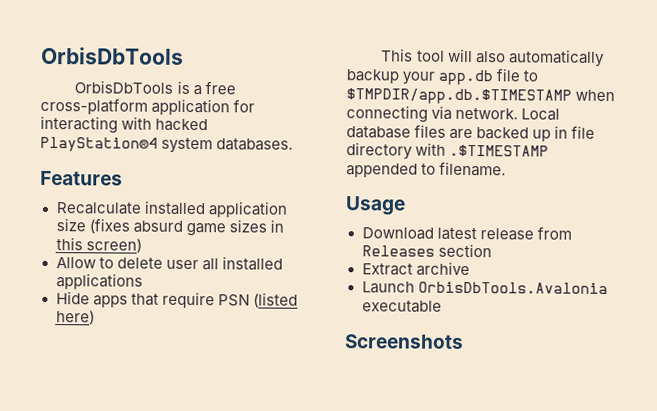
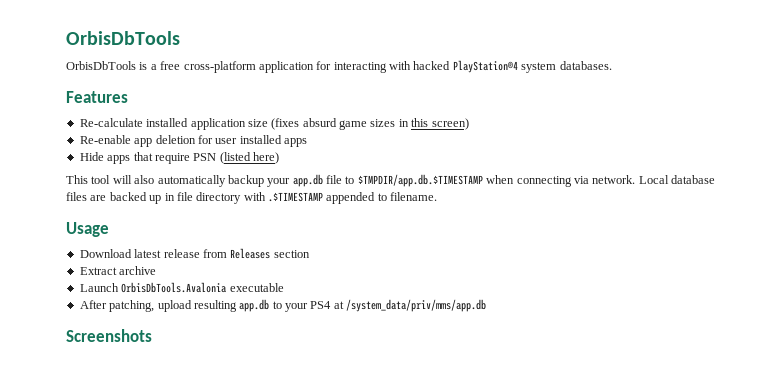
- Recalculate installed application size (fixes absurd game sizes in this screen)
+ Re-calculate installed application size (fixes absurd game sizes in this screen)
- Allow to delete user all installed applications
+ Re-enable app deletion for user installed apps
+ After patching, upload resulting app.db to your PS4 at /system_data/priv/mms/app.db

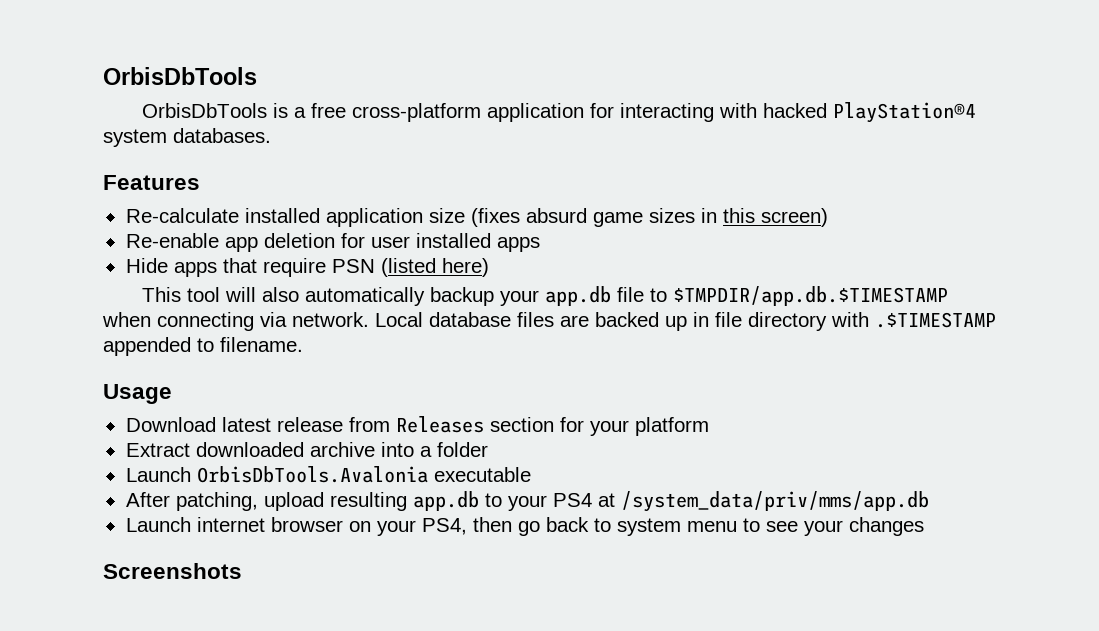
- Download latest release from Releases section
+ Download latest release from Releases section for your platform
- Extract archive
+ Extract downloaded archive into a folder
+ Launch internet browser on your PS4, then go back to system menu to see your changes

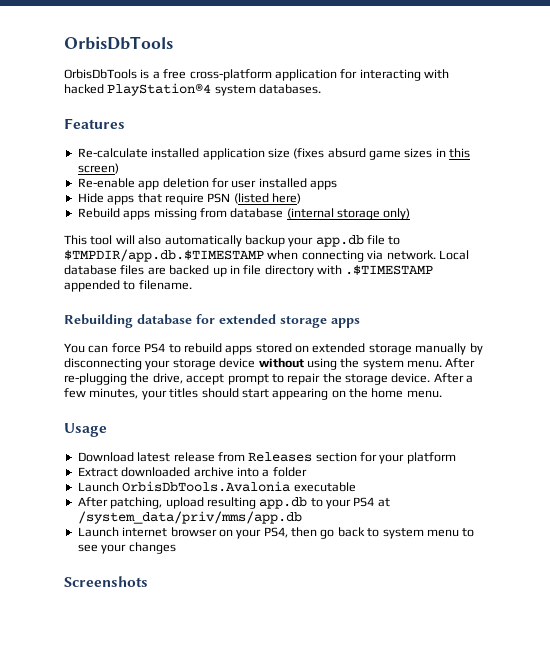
+ Rebuild apps missing from database (internal storage only)
+ Rebuilding database for extended storage apps
+ You can force PS4 to rebuild apps stored on extended storage manually by disconnecting your storage device without using the system menu. After re-plugging the drive, accept prompt to repair the storage device. After a few minutes, your titles should start appearing on the home menu.

